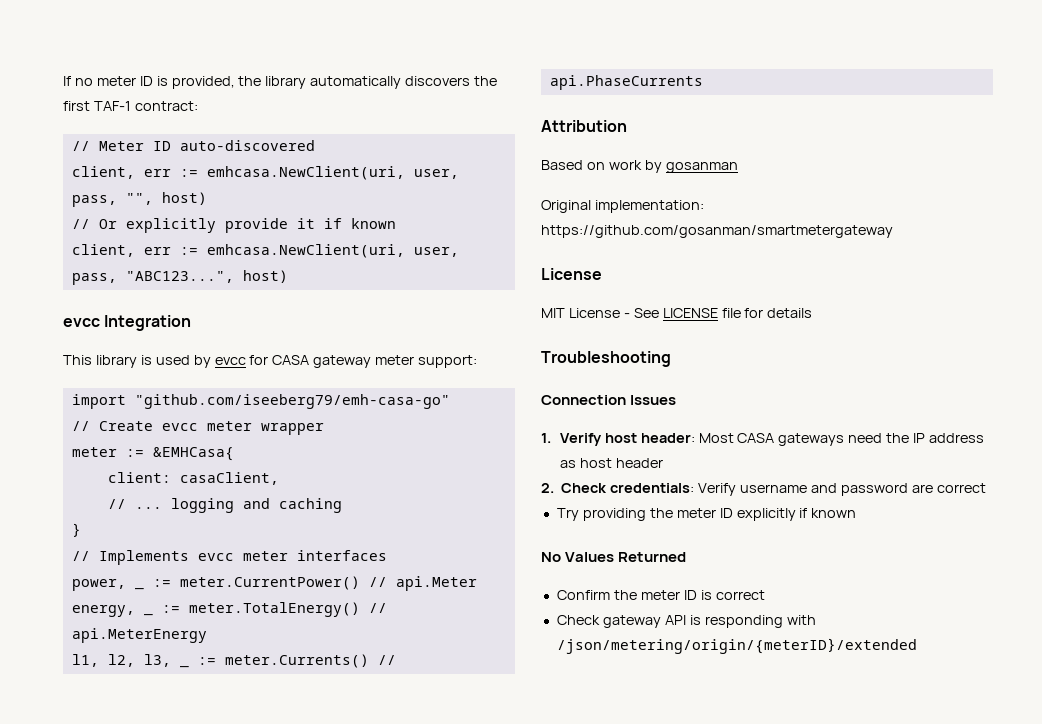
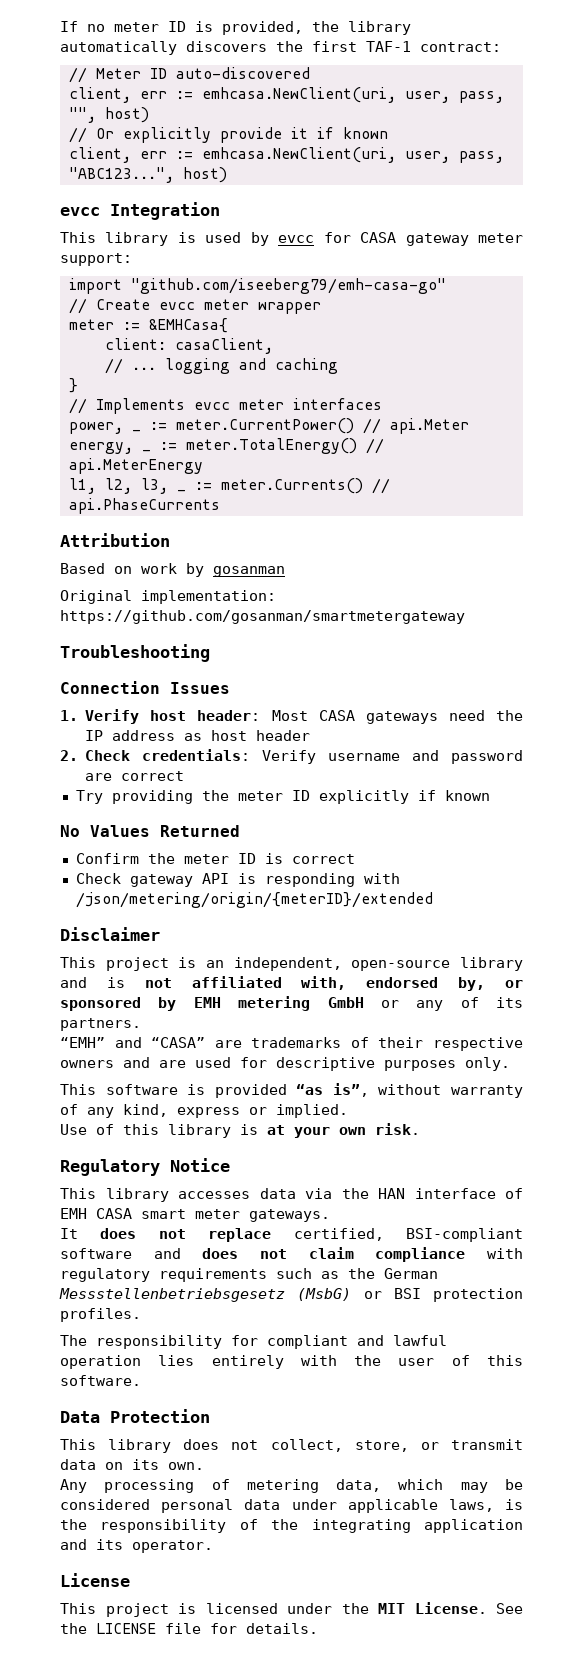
  Original implementation: https://github.com/gosanman/smartmetergateway
- License
- MIT License - See LICENSE file for details
+ Disclaimer
+ This project is an independent, open-source library and is not affiliated with, endorsed by, or sponsored by EMH metering GmbH or any of its partners.
+ “EMH” and “CASA” are trademarks of their respective owners and are used for descriptive purposes only.
+ This software is provided “as is”, without warranty of any kind, express or implied.
+ Use of this library is at your own risk.
+ Regulatory Notice
+ This library accesses data via the HAN interface of EMH CASA smart meter gateways.
+ It does not replace certified, BSI-compliant software and does not claim compliance with regulatory requirements such as the German Messstellenbetriebsgesetz (MsbG) or BSI protection profiles.
+ The responsibility for compliant and lawful operation lies entirely with the user of this software.
+ Data Protection
+ This library does not collect, store, or transmit data on its own.
+ Any processing of metering data, which may be considered personal data under applicable laws, is the responsibility of the integrating application and its operator.
+ License
+ This project is licensed under the MIT License. See the LICENSE file for details.

